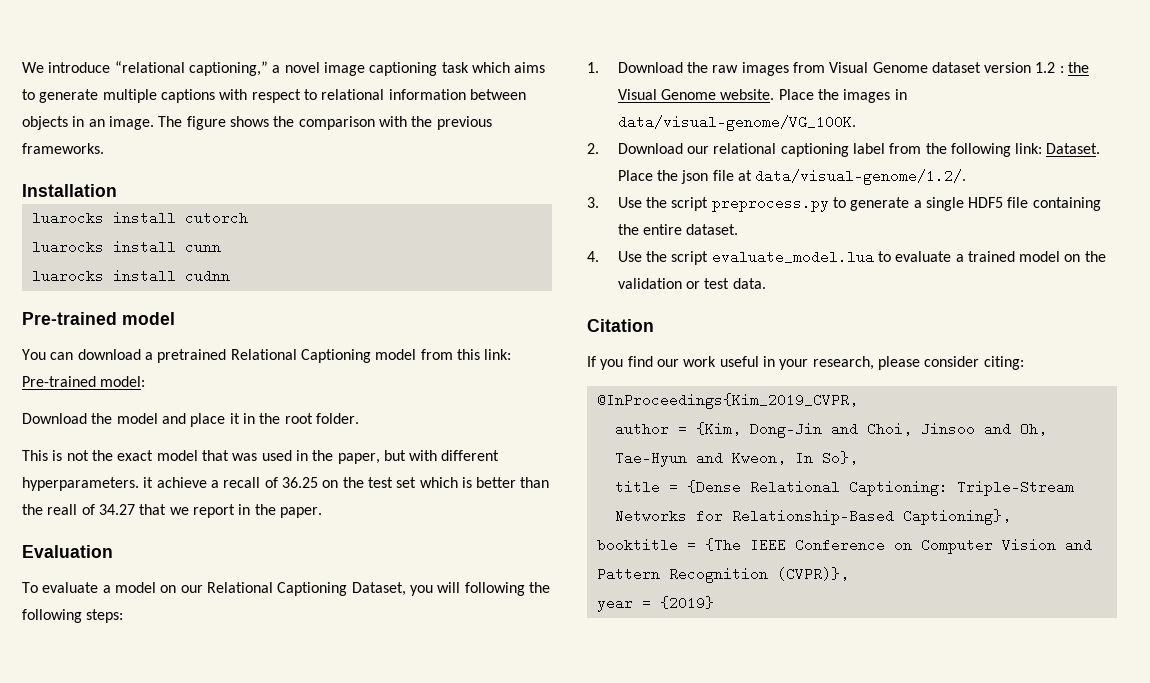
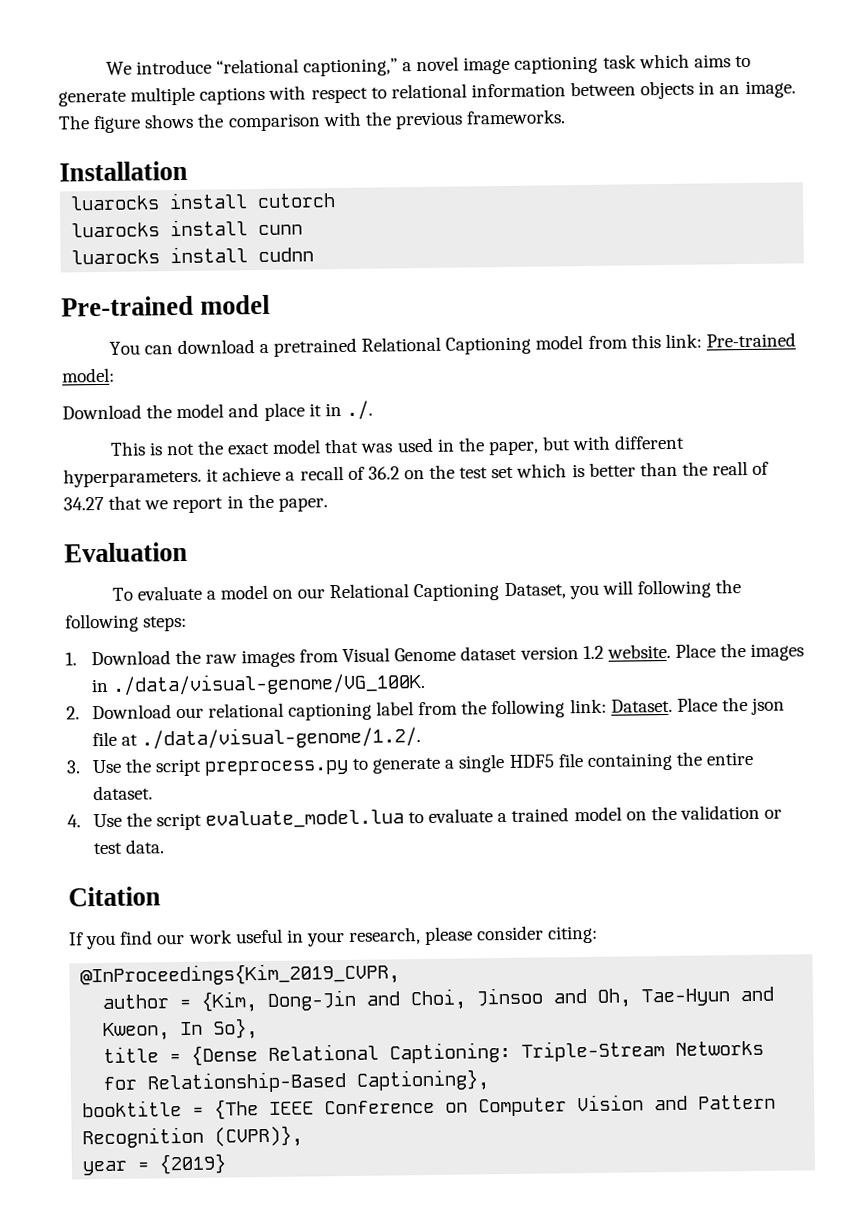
- Download the model and place it in the root folder.
+ Download the model and place it in ./.
- This is not the exact model that was used in the paper, but with different hyperparameters. it achieve a recall of 36.25 on the test set which is better than the reall of 34.27 that we report in the paper.
+ This is not the exact model that was used in the paper, but with different hyperparameters. it achieve a recall of 36.2 on the test set which is better than the reall of 34.27 that we report in the paper.
- 1. Download the raw images from Visual Genome dataset version 1.2 : the Visual Genome website.
+ 1. Download the raw images from Visual Genome dataset version 1.2 website.
- Place the images in data/visual-genome/VG_100K.
+ Place the images in ./data/visual-genome/VG_100K.
- Place the json file at data/visual-genome/1.2/.
+ Place the json file at ./data/visual-genome/1.2/.

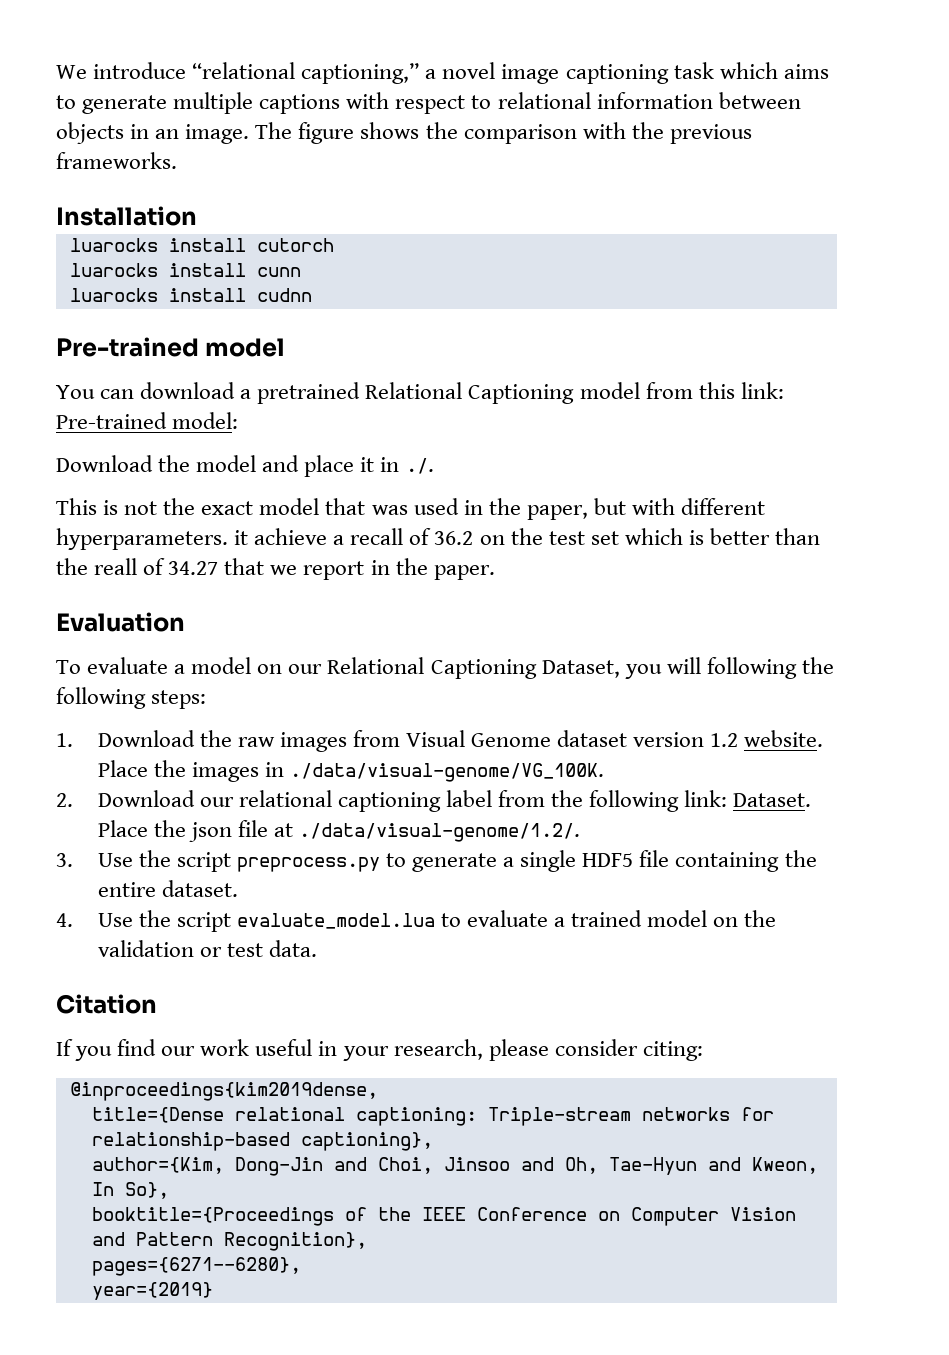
- @InProceedings{Kim_2019_CVPR,
- author = {Kim, Dong-Jin and Choi, Jinsoo and Oh, Tae-Hyun and Kweon, In So},
+ @inproceedings{kim2019dense,
+ title={Dense relational captioning: Triple-stream networks for relationship-based captioning},
+ author={Kim, Dong-Jin and Choi, Jinsoo and Oh, Tae-Hyun and Kweon, In So},
- title = {Dense Relational Captioning: Triple-Stream Networks for Relationship-Based Captioning},
- booktitle = {The IEEE Conference on Computer Vision and Pattern Recognition (CVPR)},
- year = {2019}
+ booktitle={Proceedings of the IEEE Conference on Computer Vision and Pattern Recognition},
+ pages={6271--6280},
+ year={2019}

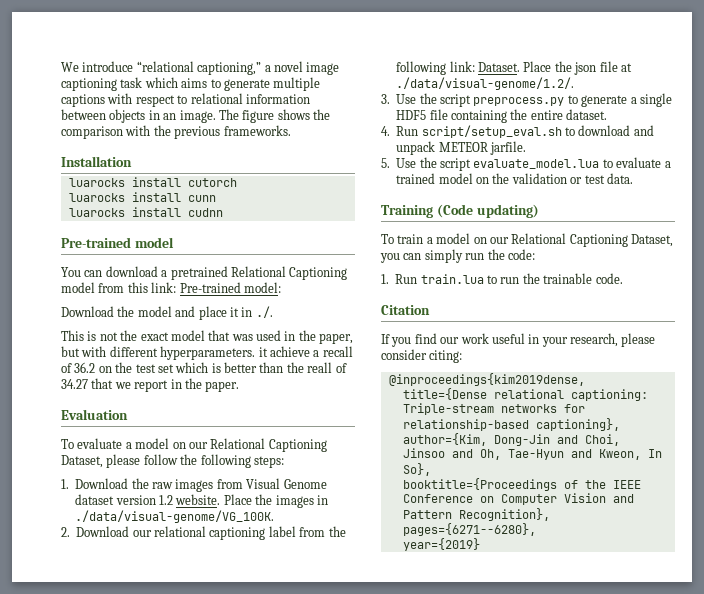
- To evaluate a model on our Relational Captioning Dataset, you will following the following steps:
+ To evaluate a model on our Relational Captioning Dataset, please follow the following steps:
- 4. Use the script evaluate_model.lua to evaluate a trained model on the validation or test data.
+ 4. Run script/setup_eval.sh to download and unpack METEOR jarfile.
+ 5. Use the script evaluate_model.lua to evaluate a trained model on the validation or test data.
+ Training (Code updating)
+ To train a model on our Relational Captioning Dataset, you can simply run the code:
+ 1. Run train.lua to run the trainable code.

